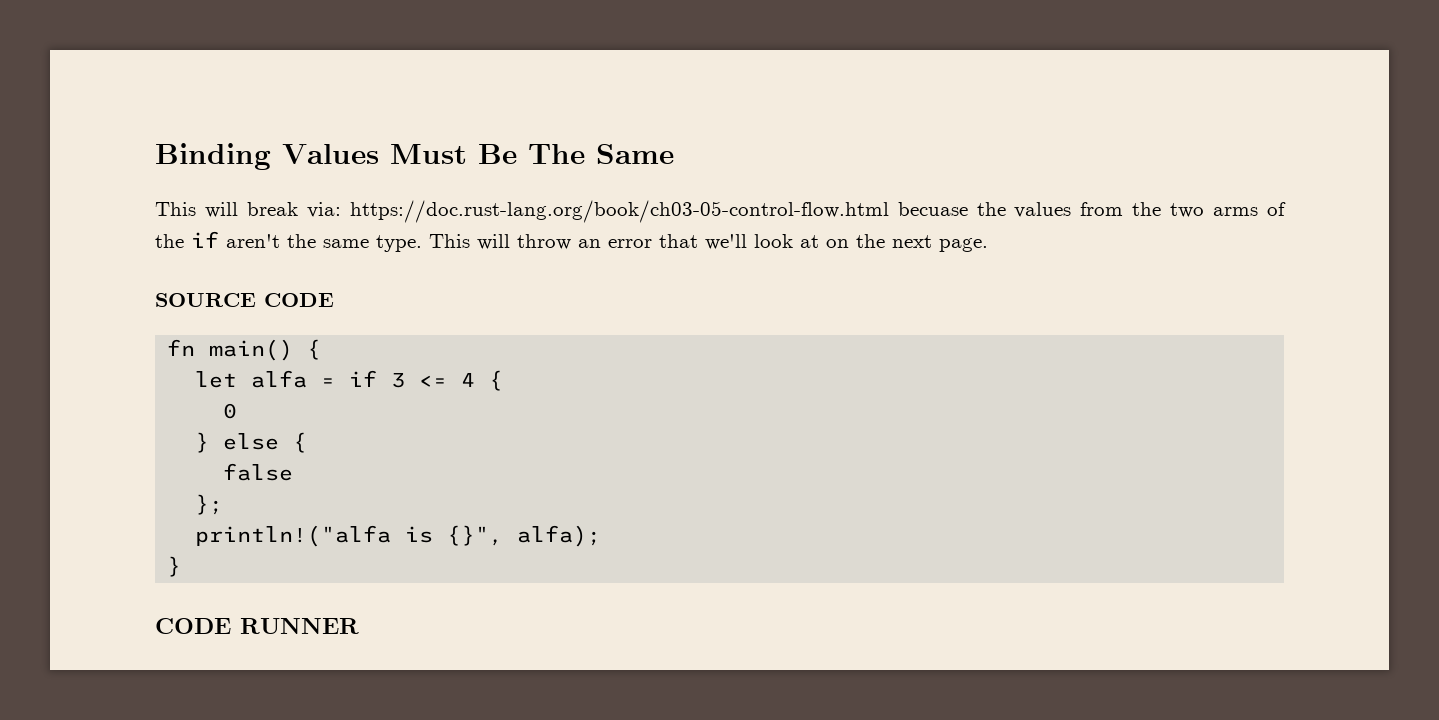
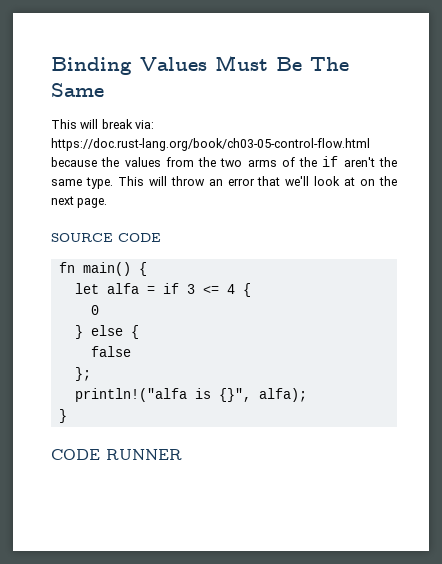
- This will break via: https://doc.rust-lang.org/book/ch03-05-control-flow.html becuase the values from the two arms of the if aren't the same type.
+ This will break via: https://doc.rust-lang.org/book/ch03-05-control-flow.html because the values from the two arms of the if aren't the same type.

